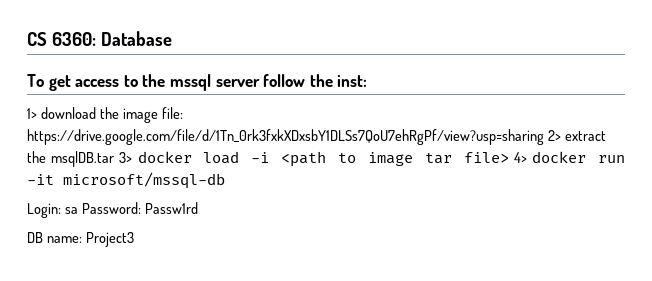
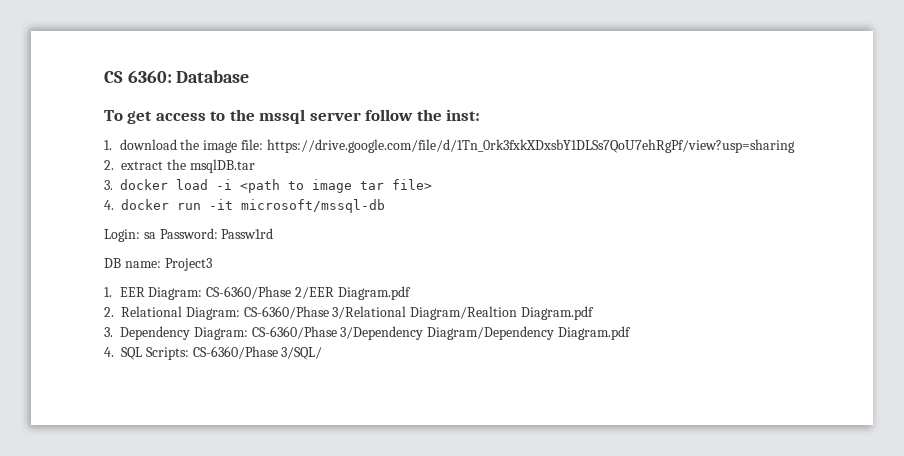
- 1> download the image file: https://drive.google.com/file/d/1Tn_0rk3fxkXDxsbY1DLSs7QoU7ehRgPf/view?usp=sharing 2> extract the msqlDB.tar 3> docker load -i <path to image tar file> 4> docker run -it microsoft/mssql-db
+ 1. download the image file: https://drive.google.com/file/d/1Tn_0rk3fxkXDxsbY1DLSs7QoU7ehRgPf/view?usp=sharing
+ 2. extract the msqlDB.tar
+ 3. docker load -i <path to image tar file>
+ 4. docker run -it microsoft/mssql-db
+ 1. EER Diagram: CS-6360/Phase 2/EER Diagram.pdf
+ 2. Relational Diagram: CS-6360/Phase 3/Relational Diagram/Realtion Diagram.pdf
+ 3. Dependency Diagram: CS-6360/Phase 3/Dependency Diagram/Dependency Diagram.pdf
+ 4. SQL Scripts: CS-6360/Phase 3/SQL/

